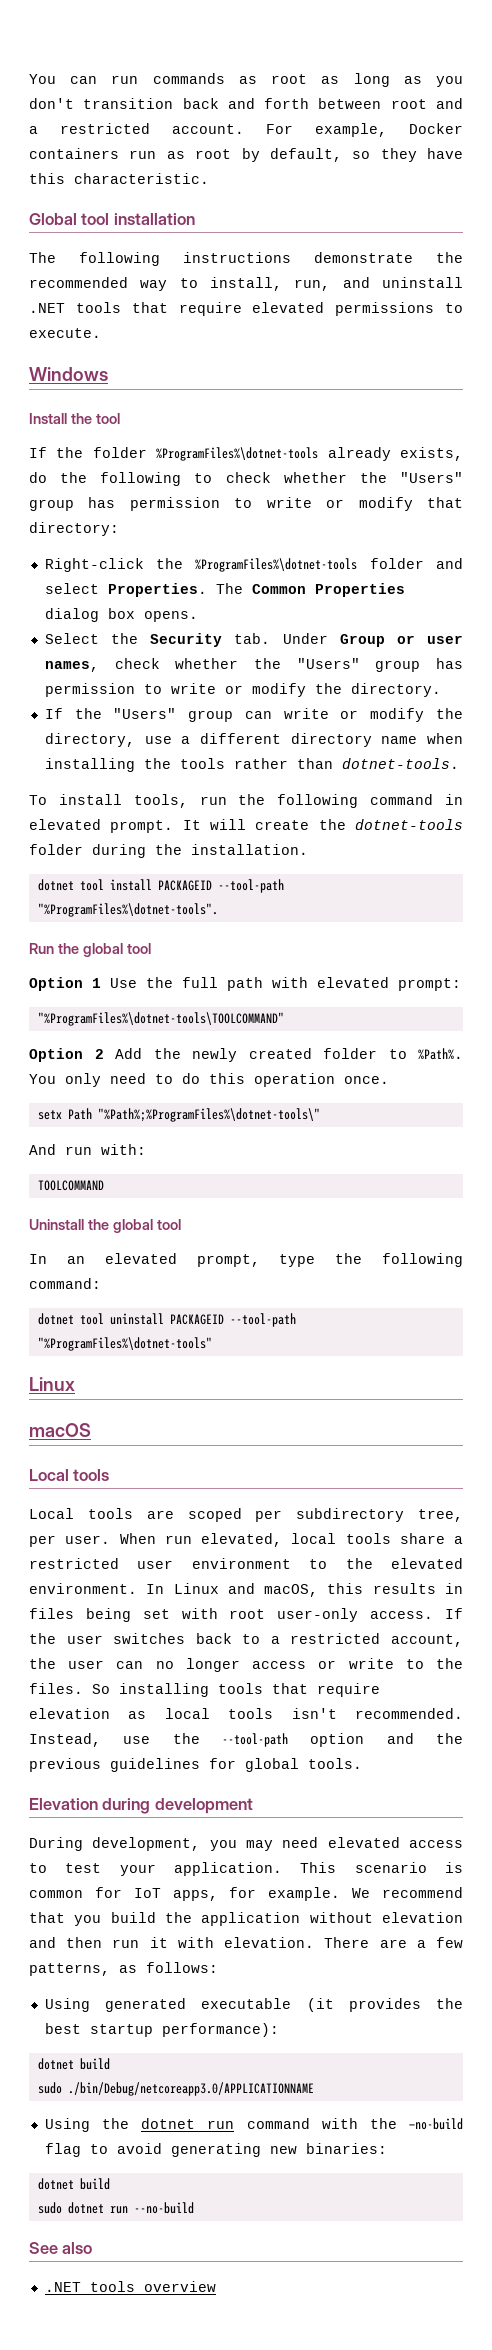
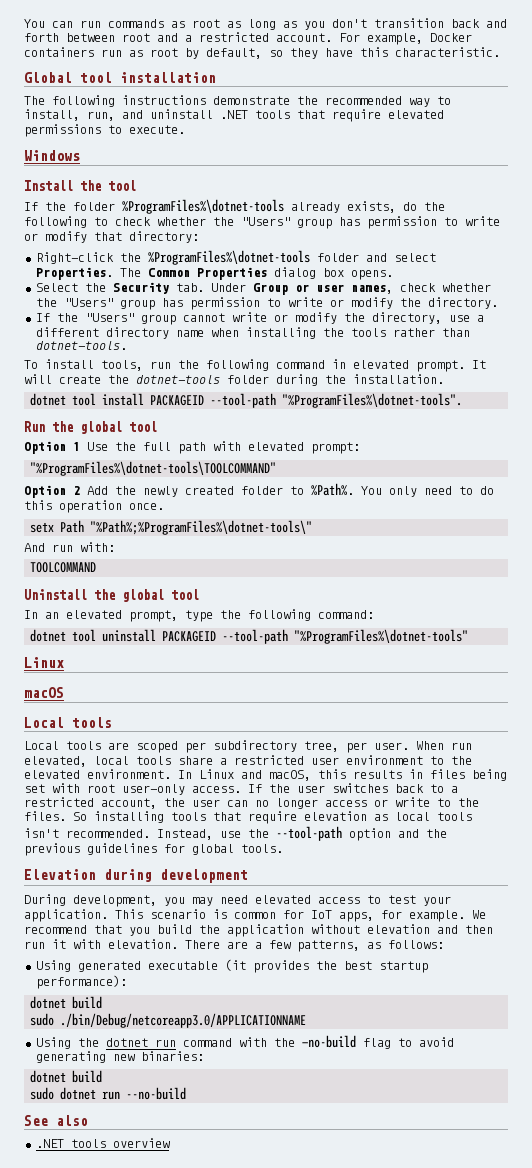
- If the "Users" group can write or modify the directory, use a different directory name when installing the tools rather than dotnet-tools.
+ If the "Users" group cannot write or modify the directory, use a different directory name when installing the tools rather than dotnet-tools.

